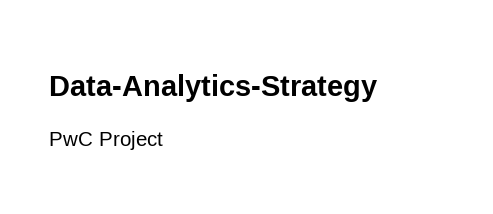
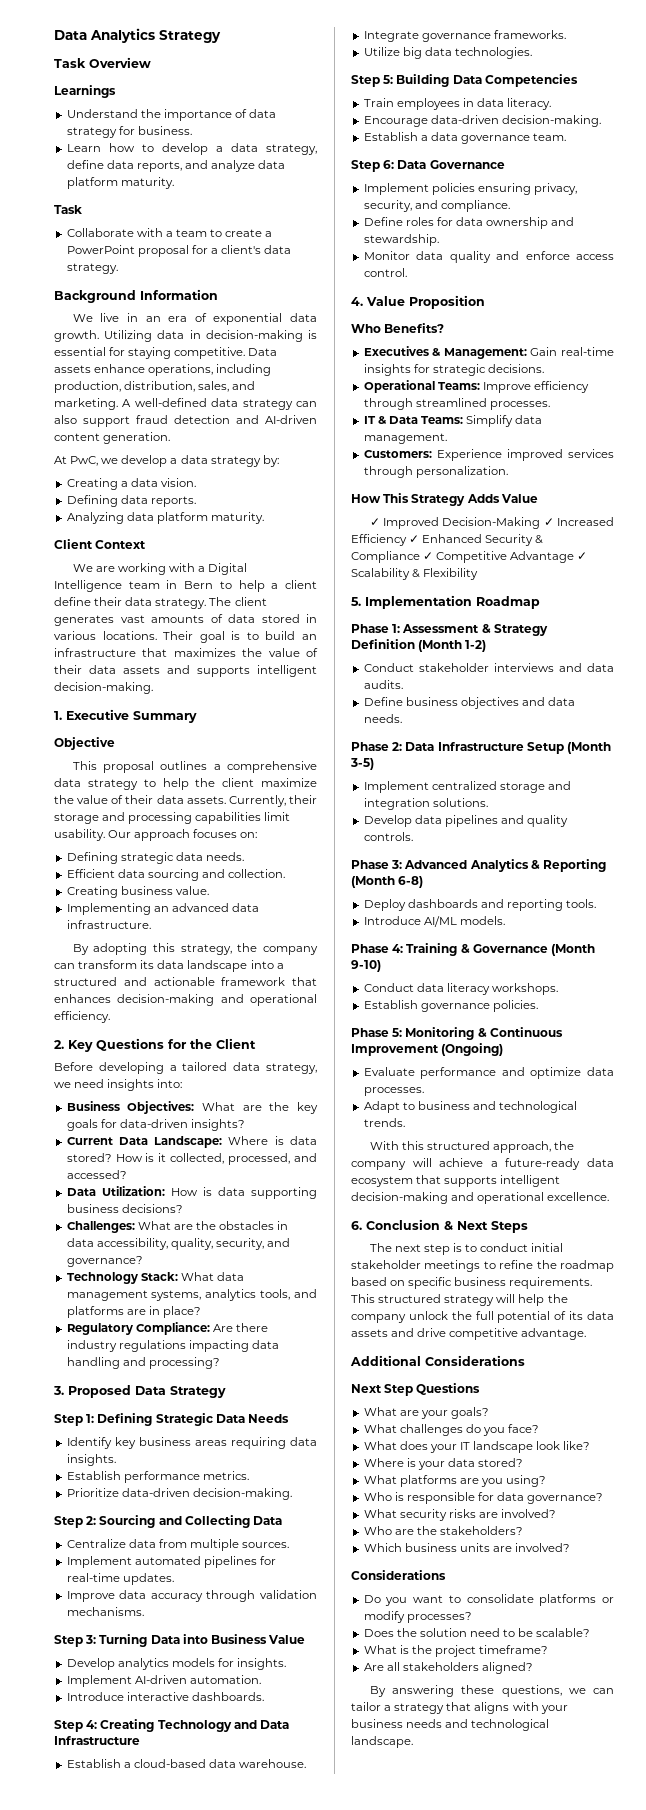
- Data-Analytics-Strategy
- PwC Project
+ Data Analytics Strategy
+ Task Overview
+ Learnings
+ Understand the importance of data strategy for business.
+ Learn how to develop a data strategy, define data reports, and analyze data platform maturity.
+ Task
+ Collaborate with a team to create a PowerPoint proposal for a client's data strategy.
+ Background Information
+ We live in an era of exponential data growth. Utilizing data in decision-making is essential for staying competitive. Data assets enhance operations, including production, distribution, sales, and marketing. A well-defined data strategy can also support fraud detection and AI-driven content generation.
+ At PwC, we develop a data strategy by:
+ Creating a data vision.
+ Defining data reports.
+ Analyzing data platform maturity.
+ Client Context
+ We are working with a Digital Intelligence team in Bern to help a client define their data strategy. The client generates vast amounts of data stored in various locations. Their goal is to build an infrastructure that maximizes the value of their data assets and supports intelligent decision-making.
+ 1. Executive Summary
+ Objective
+ This proposal outlines a comprehensive data strategy to help the client maximize the value of their data assets. Currently, their storage and processing capabilities limit usability. Our approach focuses on:
+ Defining strategic data needs.
+ Efficient data sourcing and collection.
+ Creating business value.
+ Implementing an advanced data infrastructure.
+ By adopting this strategy, the company can transform its data landscape into a structured and actionable framework that enhances decision-making and operational efficiency.
+ 2. Key Questions for the Client
+ Before developing a tailored data strategy, we need insights into:
+ Business Objectives: What are the key goals for data-driven insights?
+ Current Data Landscape: Where is data stored? How is it collected, processed, and accessed?
+ Data Utilization: How is data supporting business decisions?
+ Challenges: What are the obstacles in data accessibility, quality, security, and governance?
+ Technology Stack: What data management systems, analytics tools, and platforms are in place?
+ Regulatory Compliance: Are there industry regulations impacting data handling and processing?
+ 3. Proposed Data Strategy
+ Step 1: Defining Strategic Data Needs
+ Identify key business areas requiring data insights.
+ Establish performance metrics.
+ Prioritize data-driven decision-making.
+ Step 2: Sourcing and Collecting Data
+ Centralize data from multiple sources.
+ Implement automated pipelines for real-time updates.
+ Improve data accuracy through validation mechanisms.
+ Step 3: Turning Data into Business Value
+ Develop analytics models for insights.
+ Implement AI-driven automation.
+ Introduce interactive dashboards.
+ Step 4: Creating Technology and Data Infrastructure
+ Establish a cloud-based data warehouse.
+ Integrate governance frameworks.
+ Utilize big data technologies.
+ Step 5: Building Data Competencies
+ Train employees in data literacy.
+ Encourage data-driven decision-making.
+ Establish a data governance team.
+ Step 6: Data Governance
+ Implement policies ensuring privacy, security, and compliance.
+ Define roles for data ownership and stewardship.
+ Monitor data quality and enforce access control.
+ 4. Value Proposition
+ Who Benefits?
+ Executives & Management: Gain real-time insights for strategic decisions.
+ Operational Teams: Improve efficiency through streamlined processes.
+ IT & Data Teams: Simplify data management.
+ Customers: Experience improved services through personalization.
+ How This Strategy Adds Value
+ ✓ Improved Decision-Making ✓ Increased Efficiency ✓ Enhanced Security & Compliance ✓ Competitive Advantage ✓ Scalability & Flexibility
+ 5. Implementation Roadmap
+ Phase 1: Assessment & Strategy Definition (Month 1-2)
+ Conduct stakeholder interviews and data audits.
+ Define business objectives and data needs.
+ Phase 2: Data Infrastructure Setup (Month 3-5)
+ Implement centralized storage and integration solutions.
+ Develop data pipelines and quality controls.
+ Phase 3: Advanced Analytics & Reporting (Month 6-8)
+ Deploy dashboards and reporting tools.
+ Introduce AI/ML models.
+ Phase 4: Training & Governance (Month 9-10)
+ Conduct data literacy workshops.
+ Establish governance policies.
+ Phase 5: Monitoring & Continuous Improvement (Ongoing)
+ Evaluate performance and optimize data processes.
+ Adapt to business and technological trends.
+ With this structured approach, the company will achieve a future-ready data ecosystem that supports intelligent decision-making and operational excellence.
+ 6. Conclusion & Next Steps
+ The next step is to conduct initial stakeholder meetings to refine the roadmap based on specific business requirements. This structured strategy will help the company unlock the full potential of its data assets and drive competitive advantage.
+ Additional Considerations
+ Next Step Questions
+ What are your goals?
+ What challenges do you face?
+ What does your IT landscape look like?
+ Where is your data stored?
+ What platforms are you using?
+ Who is responsible for data governance?
+ What security risks are involved?
+ Who are the stakeholders?
+ Which business units are involved?
+ Considerations
+ Do you want to consolidate platforms or modify processes?
+ Does the solution need to be scalable?
+ What is the project timeframe?
+ Are all stakeholders aligned?
+ By answering these questions, we can tailor a strategy that aligns with your business needs and technological landscape.

